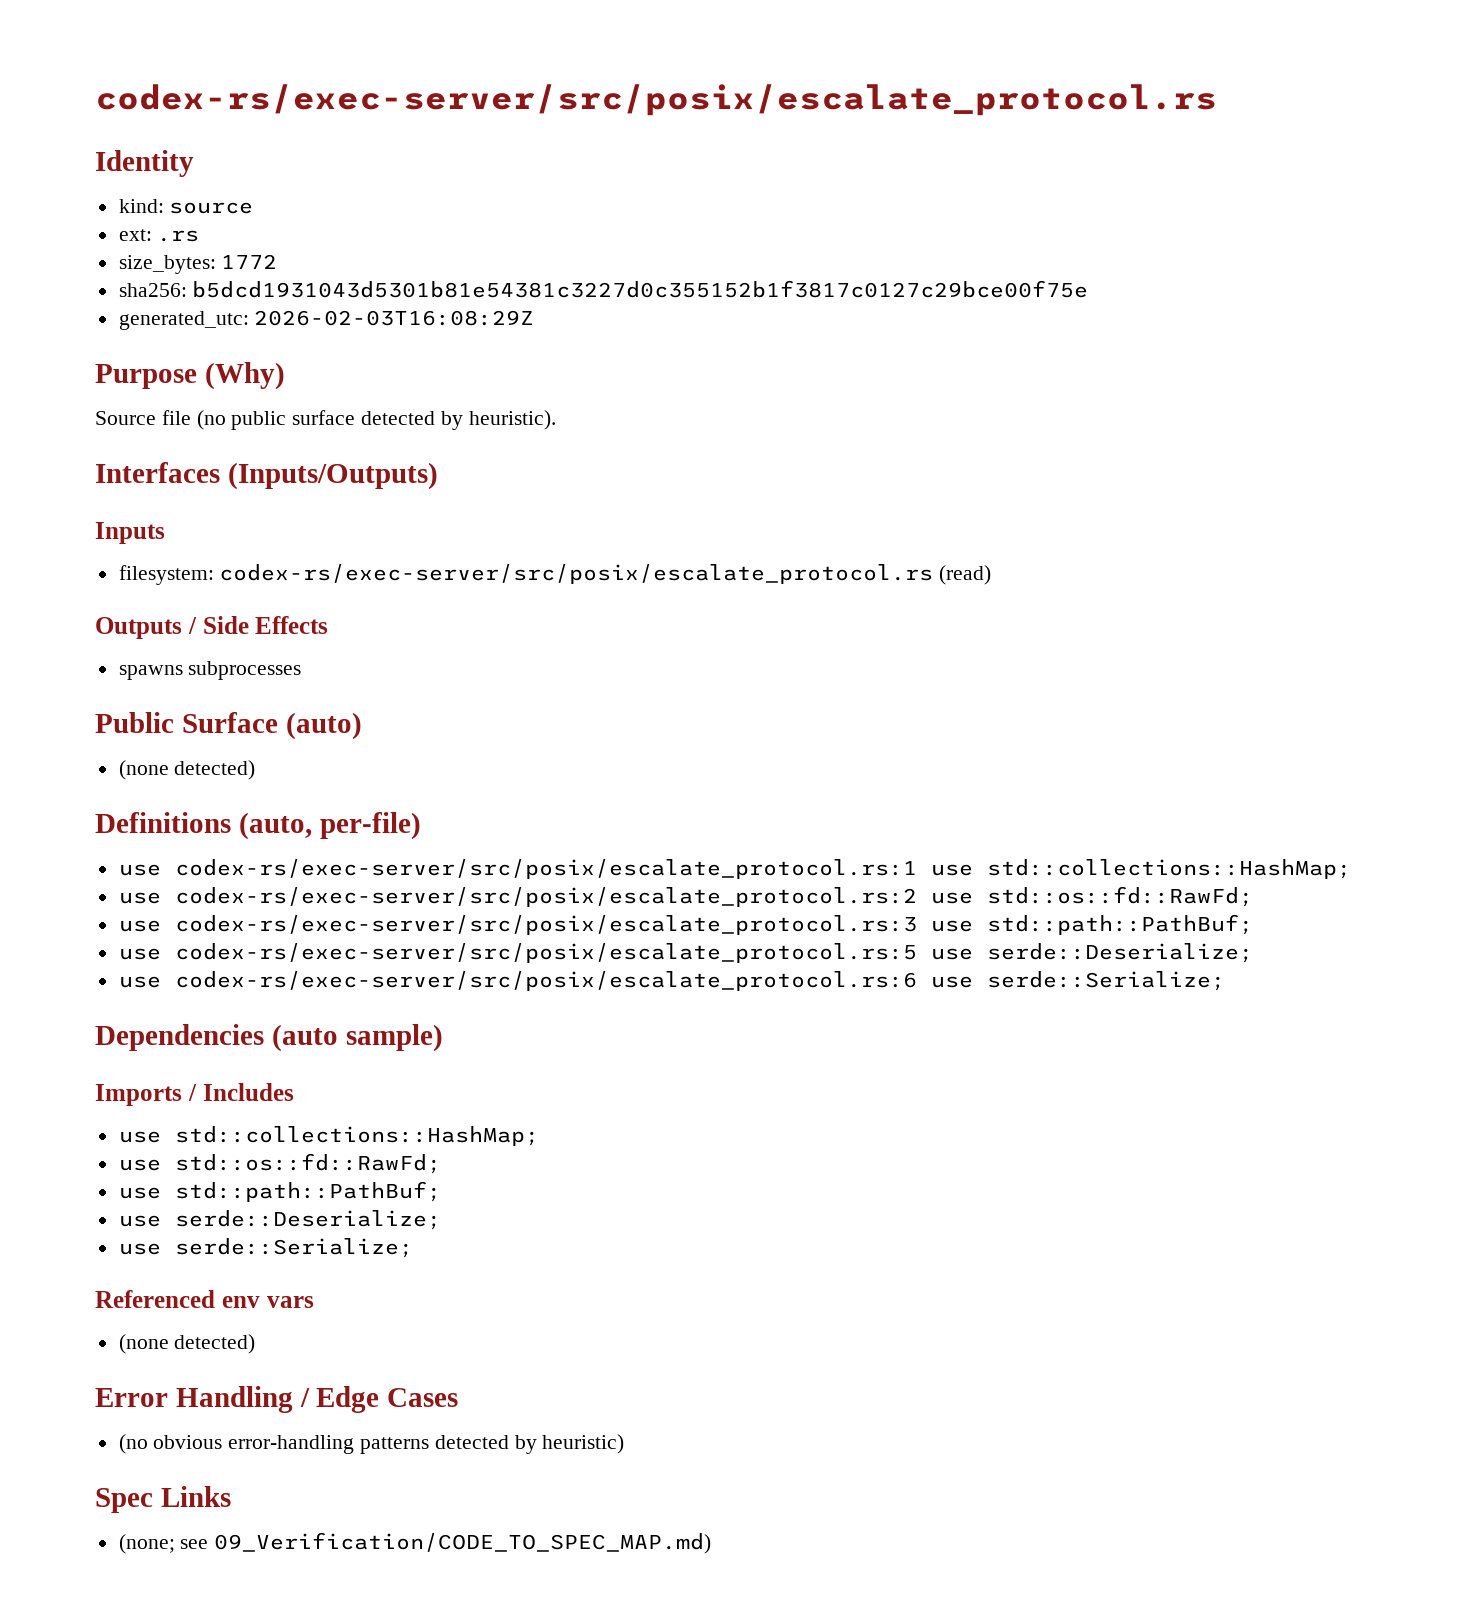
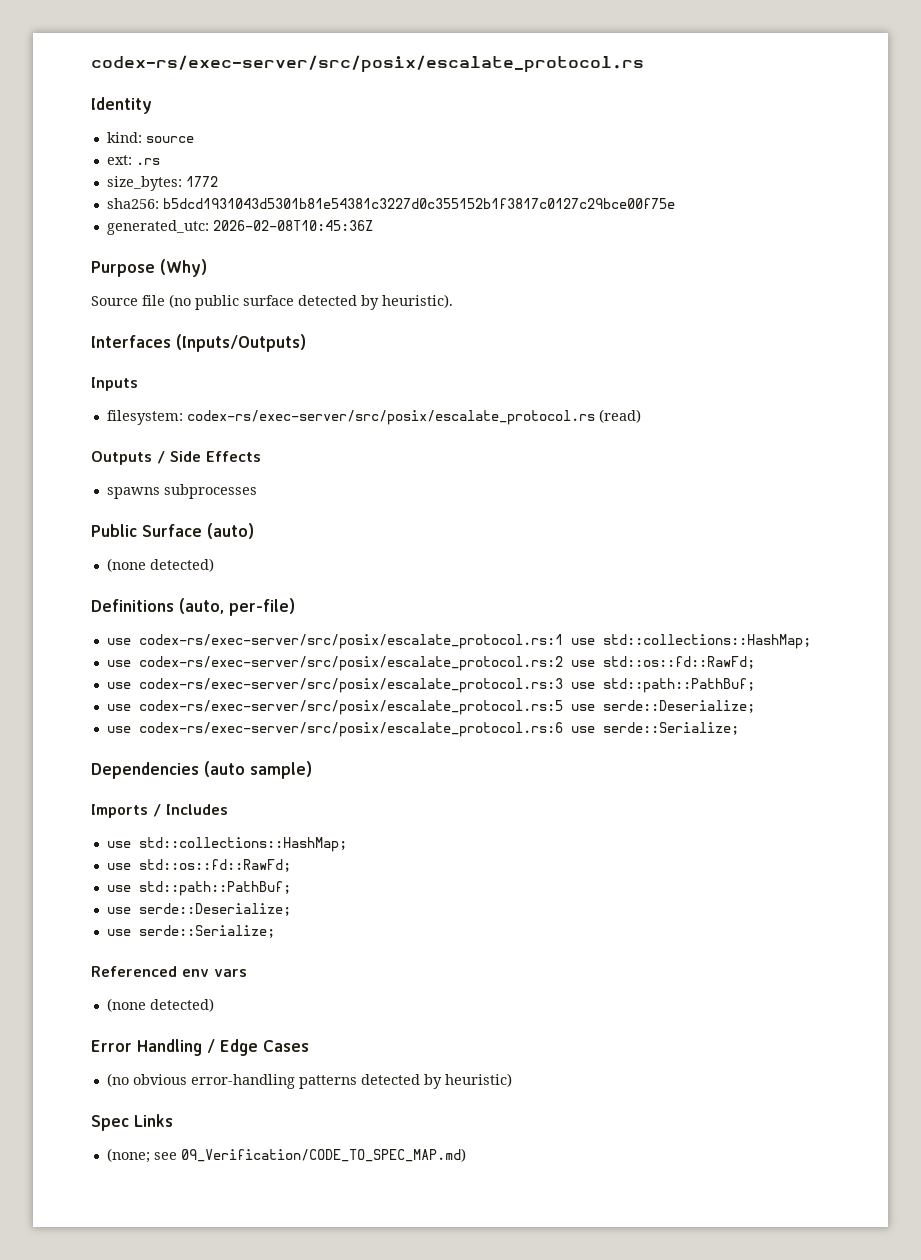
- generated_utc: 2026-02-03T16:08:29Z
+ generated_utc: 2026-02-08T10:45:36Z

